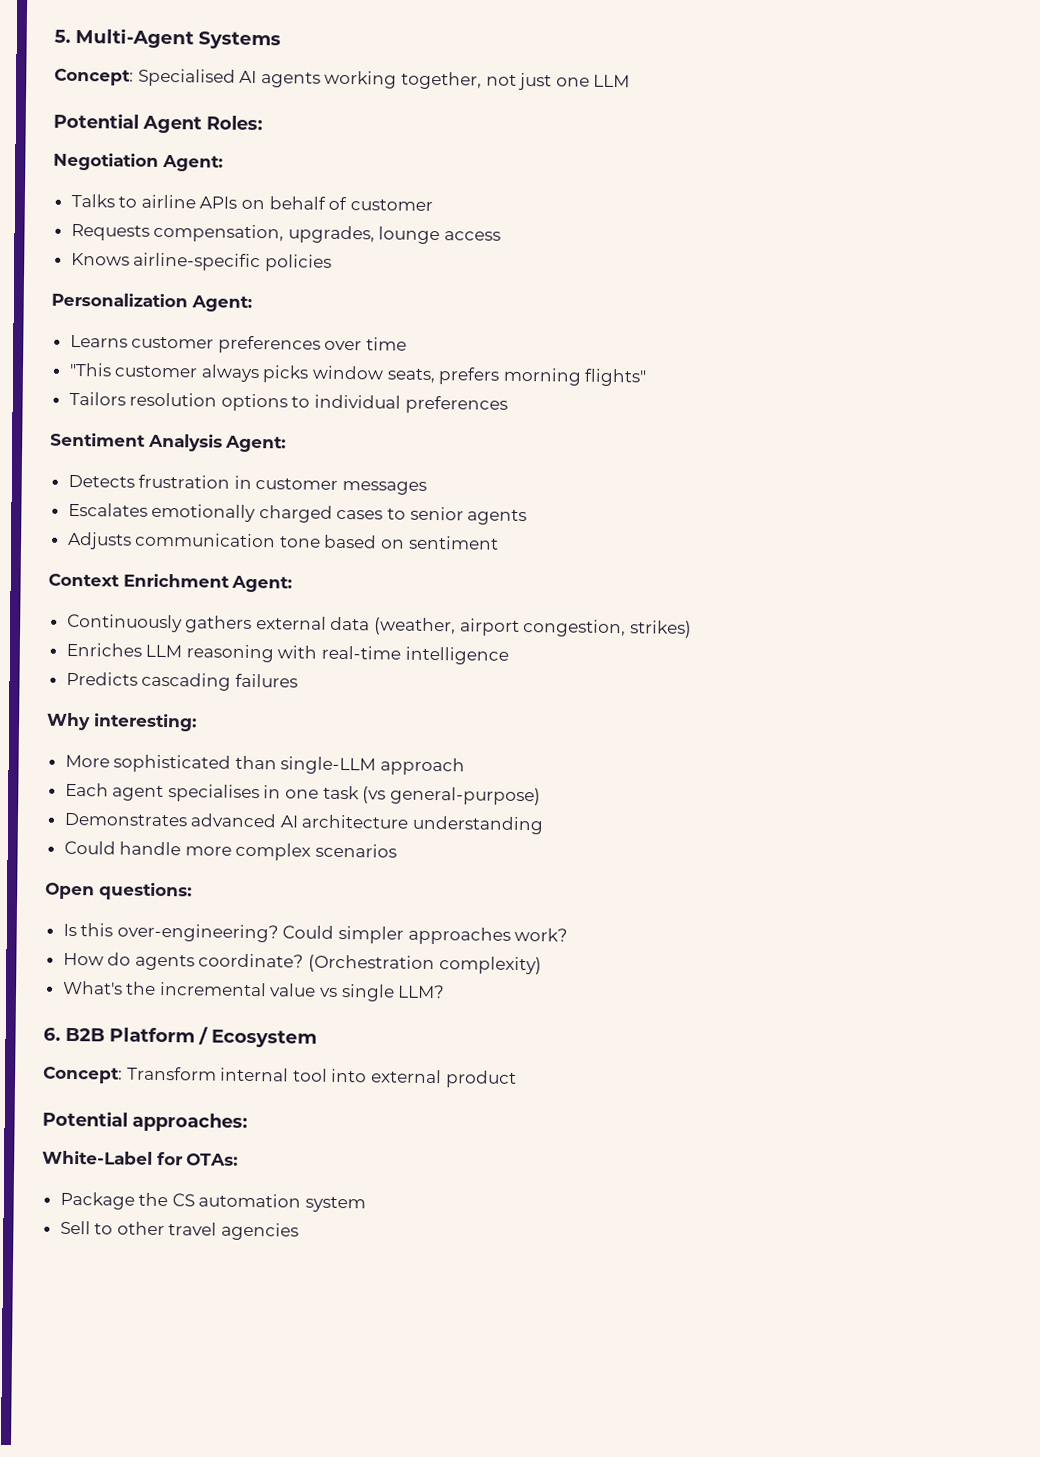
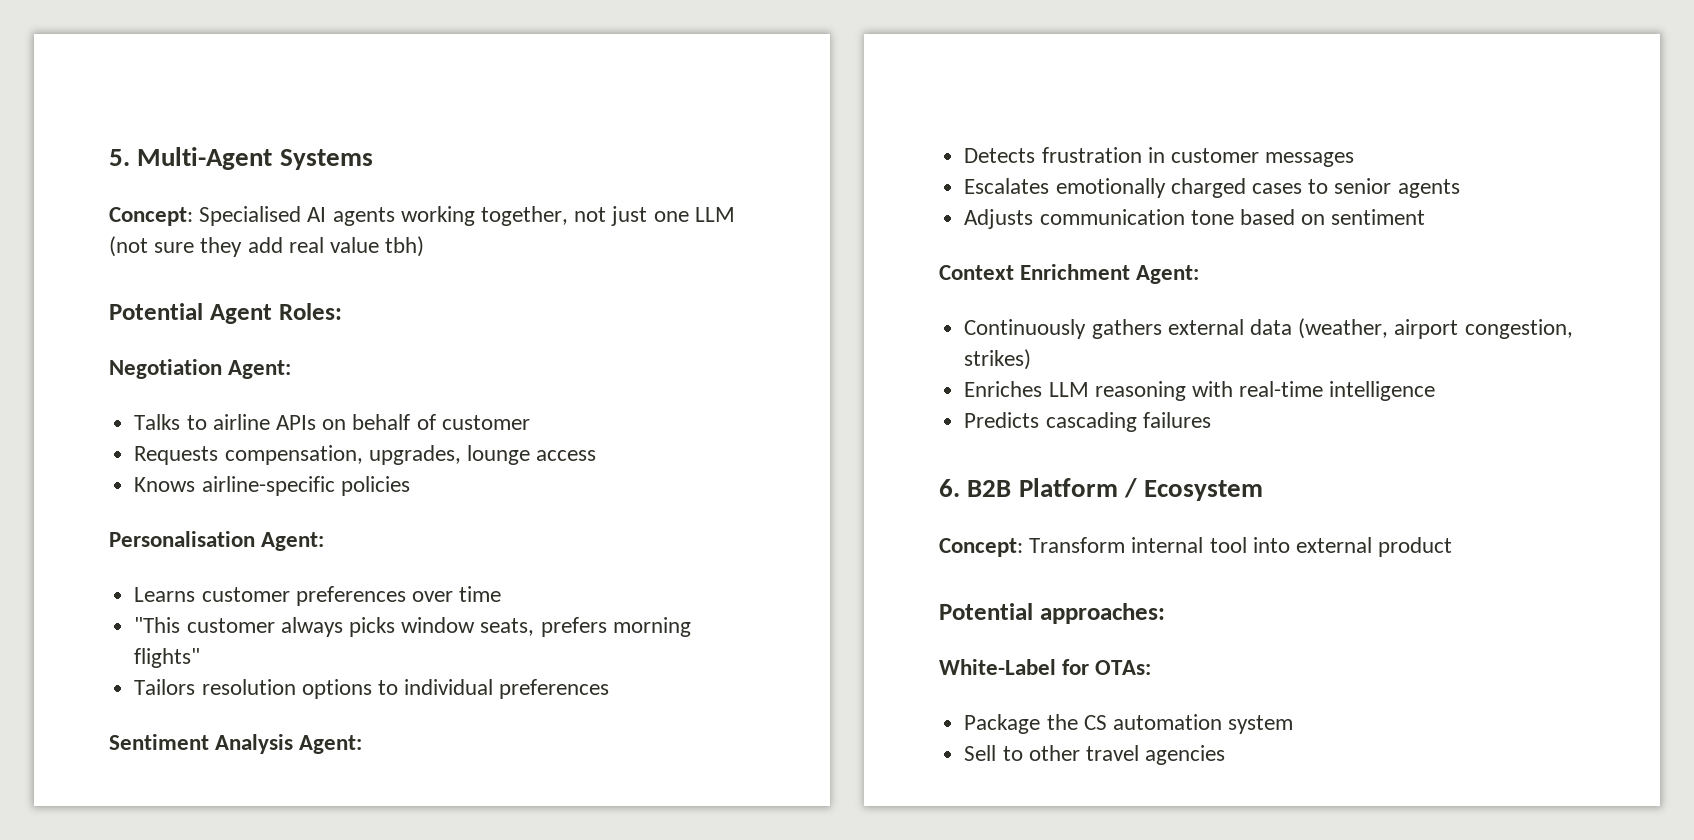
- Concept: Specialised AI agents working together, not just one LLM
+ Concept: Specialised AI agents working together, not just one LLM (not sure they add real value tbh)
- Personalization Agent:
+ Personalisation Agent:
- Why interesting:
- More sophisticated than single-LLM approach
- Each agent specialises in one task (vs general-purpose)
- Demonstrates advanced AI architecture understanding
- Could handle more complex scenarios
- Open questions:
- Is this over-engineering? Could simpler approaches work?
- How do agents coordinate? (Orchestration complexity)
- What's the incremental value vs single LLM?

